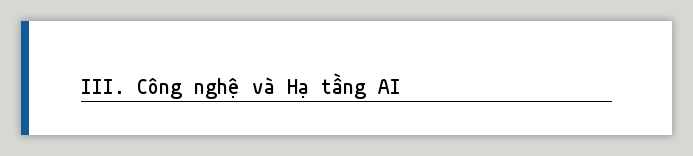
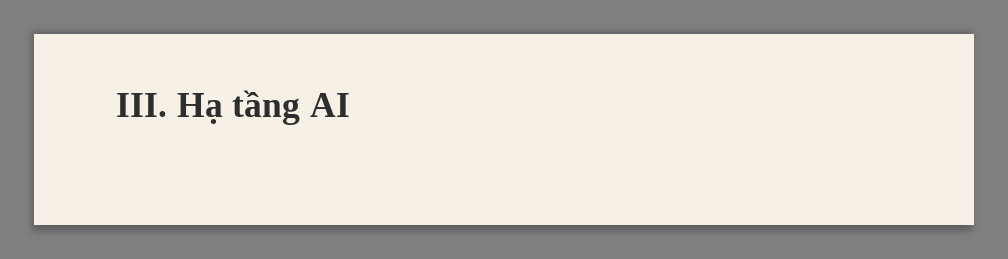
- III. Công nghệ và Hạ tầng AI
+ III. Hạ tầng AI

